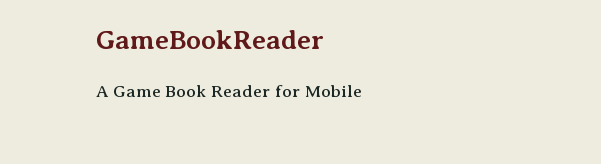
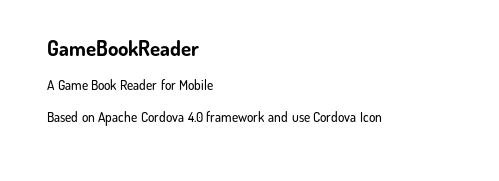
+ Based on Apache Cordova 4.0 framework and use Cordova Icon

